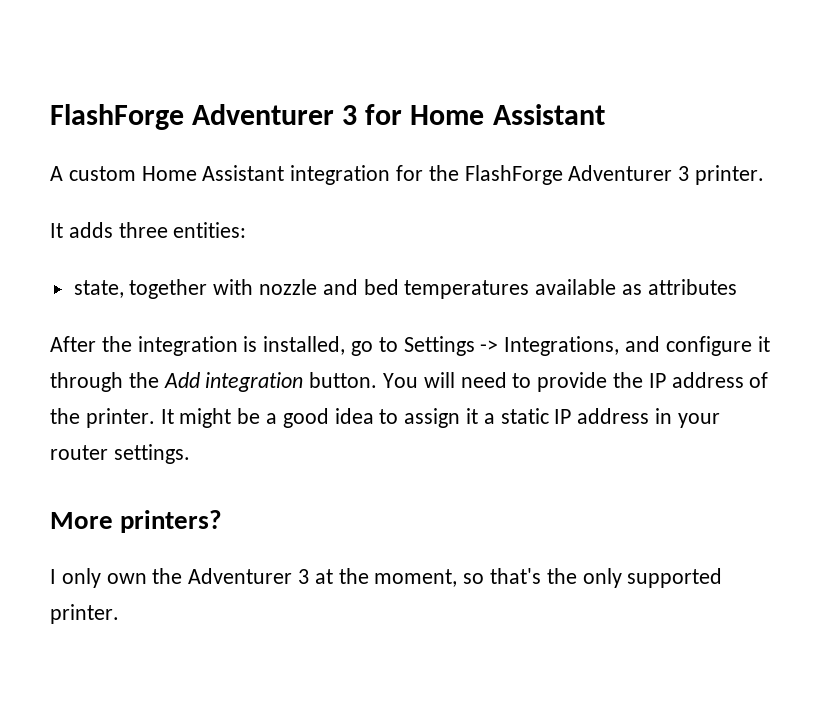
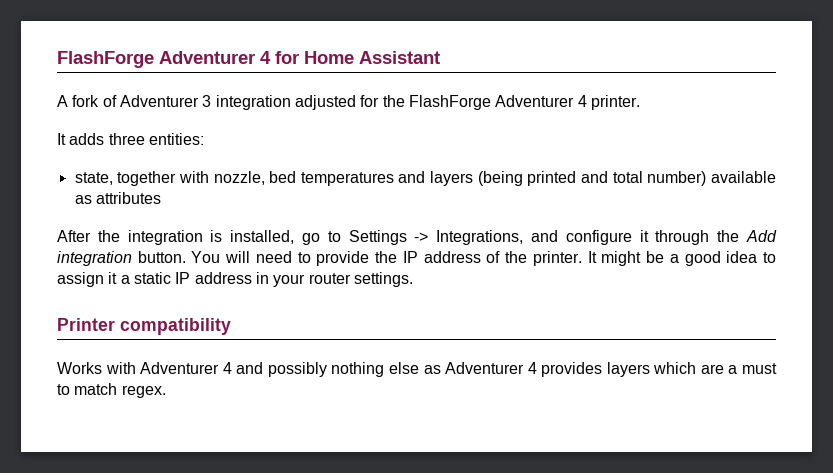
- FlashForge Adventurer 3 for Home Assistant
+ FlashForge Adventurer 4 for Home Assistant
- A custom Home Assistant integration for the FlashForge Adventurer 3 printer.
+ A fork of Adventurer 3 integration adjusted for the FlashForge Adventurer 4 printer.
- state, together with nozzle and bed temperatures available as attributes
+ state, together with nozzle, bed temperatures and layers (being printed and total number) available as attributes
- More printers?
- I only own the Adventurer 3 at the moment, so that's the only supported printer.
+ Printer compatibility
+ Works with Adventurer 4 and possibly nothing else as Adventurer 4 provides layers which are a must to match regex.

